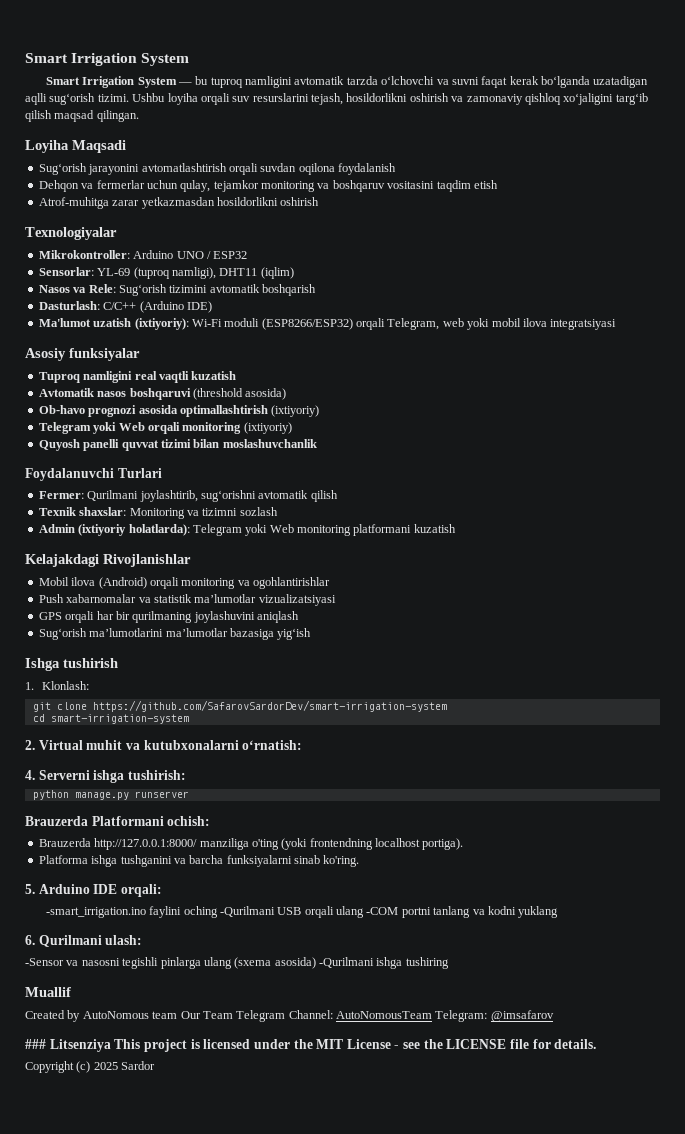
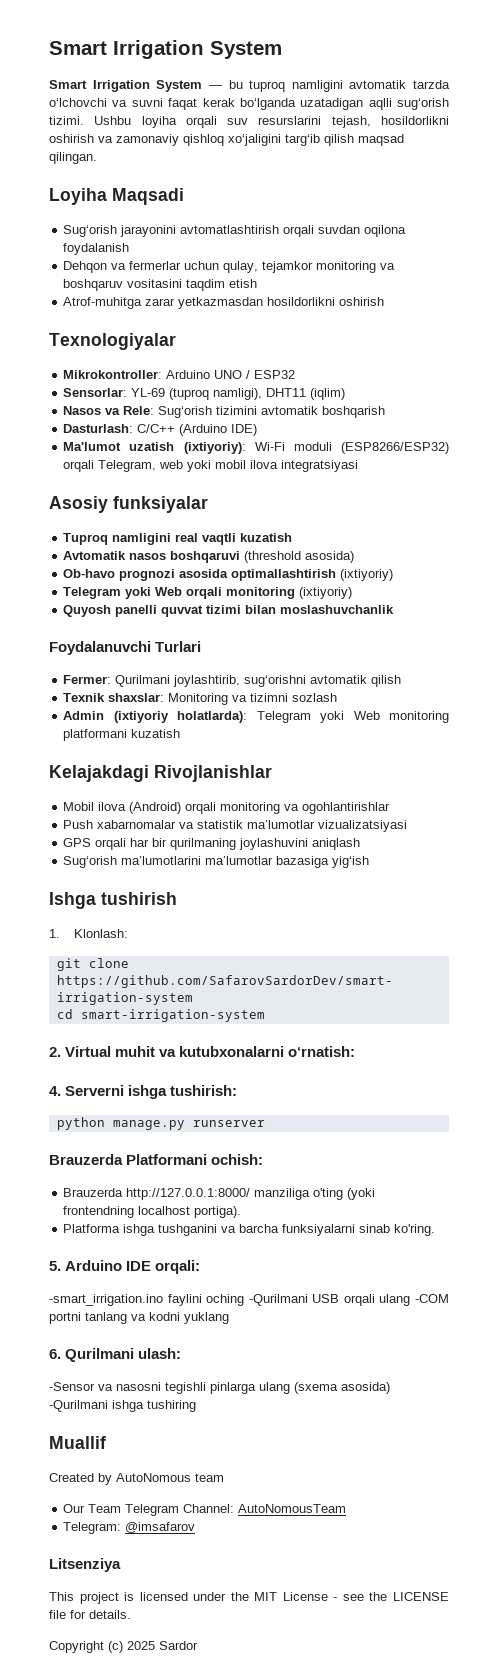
- Created by AutoNomous team Our Team Telegram Channel: AutoNomousTeam Telegram: @imsafarov
+ Created by AutoNomous team
+ Our Team Telegram Channel: AutoNomousTeam
+ Telegram: @imsafarov
- ### Litsenziya This project is licensed under the MIT License - see the LICENSE file for details.
+ Litsenziya
+ This project is licensed under the MIT License - see the LICENSE file for details.

